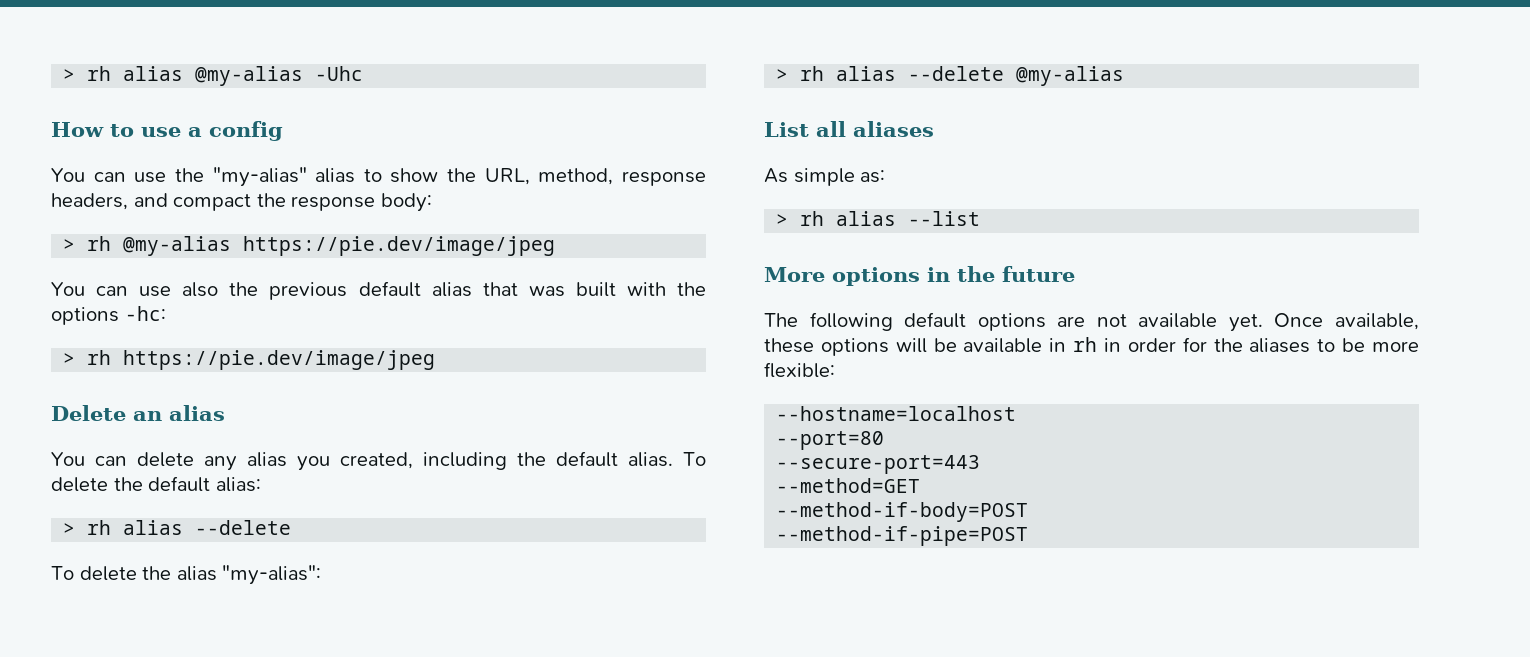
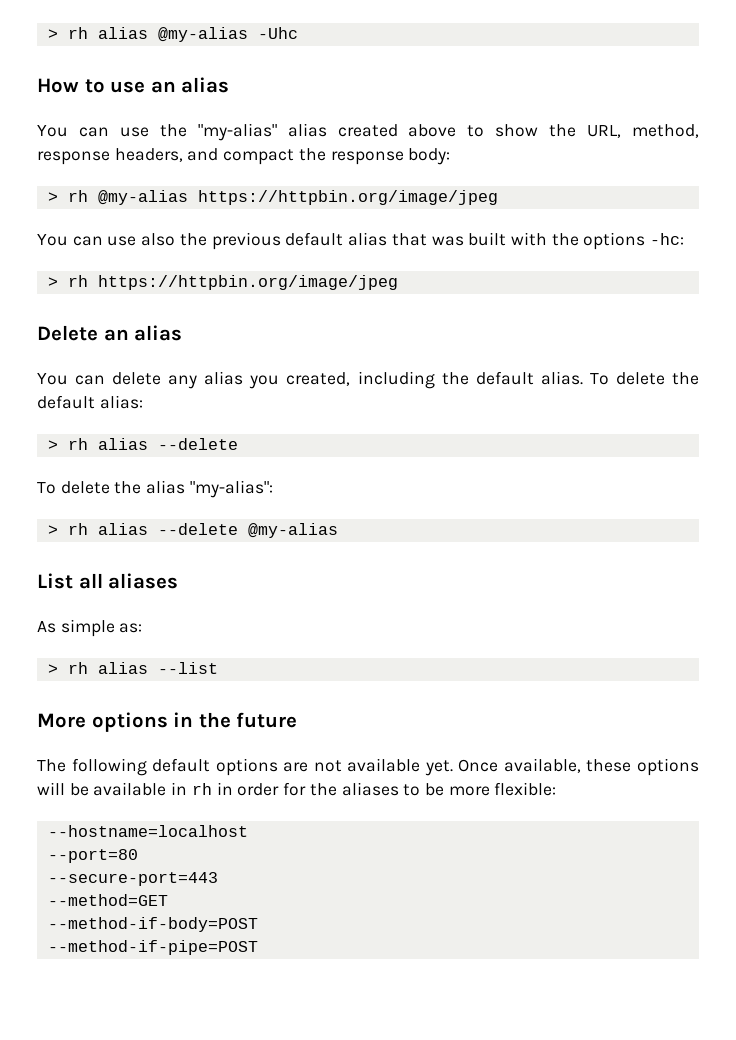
- How to use a config
+ How to use an alias
- You can use the "my-alias" alias to show the URL, method, response headers, and compact the response body:
+ You can use the "my-alias" alias created above to show the URL, method, response headers, and compact the response body:
- > rh @my-alias https://pie.dev/image/jpeg
+ > rh @my-alias https://httpbin.org/image/jpeg
- > rh https://pie.dev/image/jpeg
+ > rh https://httpbin.org/image/jpeg

